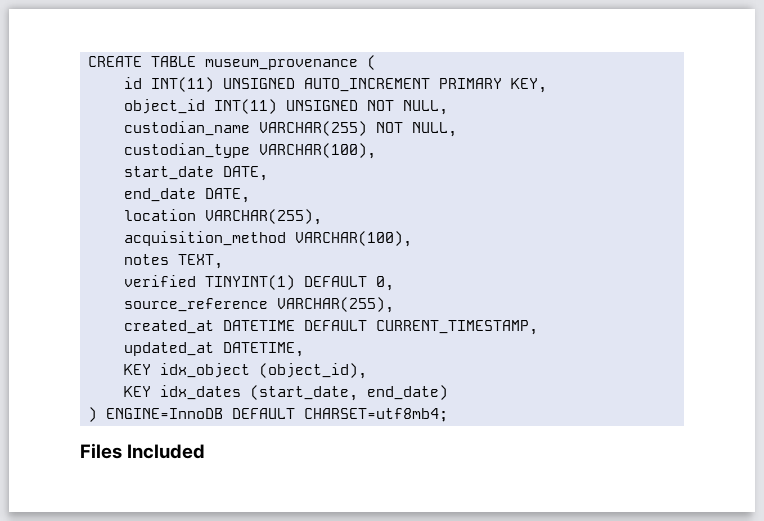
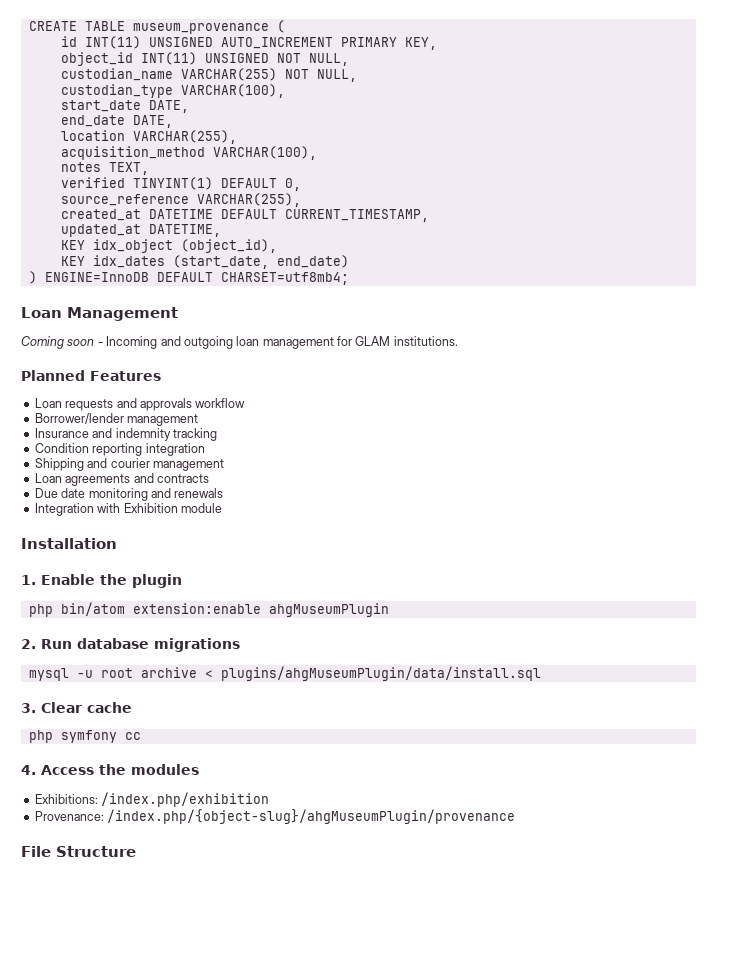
- Files Included
+ Loan Management
+ Coming soon - Incoming and outgoing loan management for GLAM institutions.
+ Planned Features
+ Loan requests and approvals workflow
+ Borrower/lender management
+ Insurance and indemnity tracking
+ Condition reporting integration
+ Shipping and courier management
+ Loan agreements and contracts
+ Due date monitoring and renewals
+ Integration with Exhibition module
+ Installation
+ 1. Enable the plugin
+ php bin/atom extension:enable ahgMuseumPlugin
+ 2. Run database migrations
+ mysql -u root archive < plugins/ahgMuseumPlugin/data/install.sql
+ 3. Clear cache
+ php symfony cc
+ 4. Access the modules
+ Exhibitions: /index.php/exhibition
+ Provenance: /index.php/{object-slug}/ahgMuseumPlugin/provenance
+ File Structure

